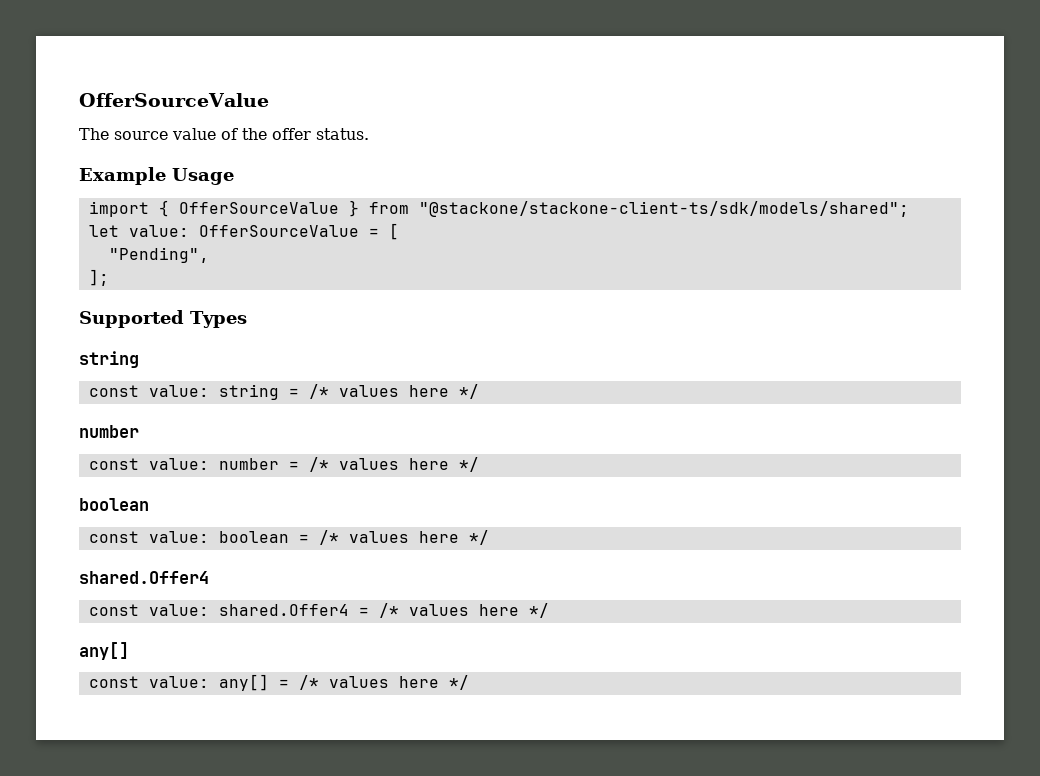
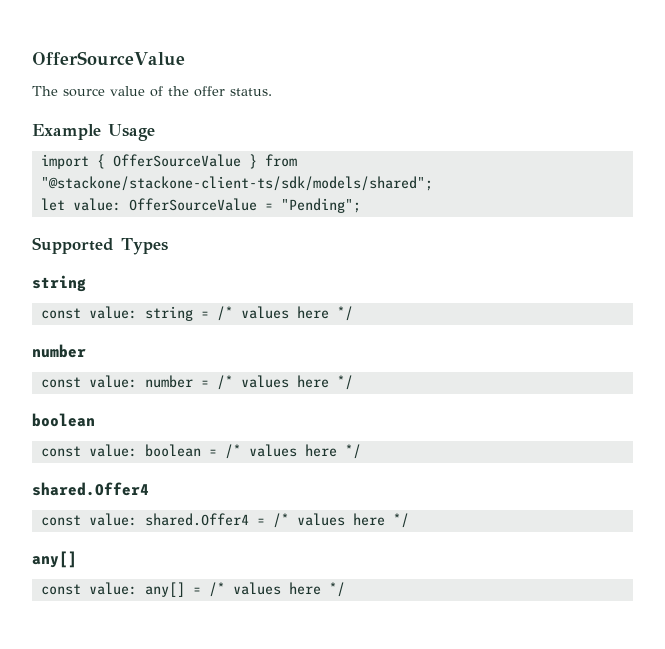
- let value: OfferSourceValue = [
- "Pending",
- ];
+ let value: OfferSourceValue = "Pending";

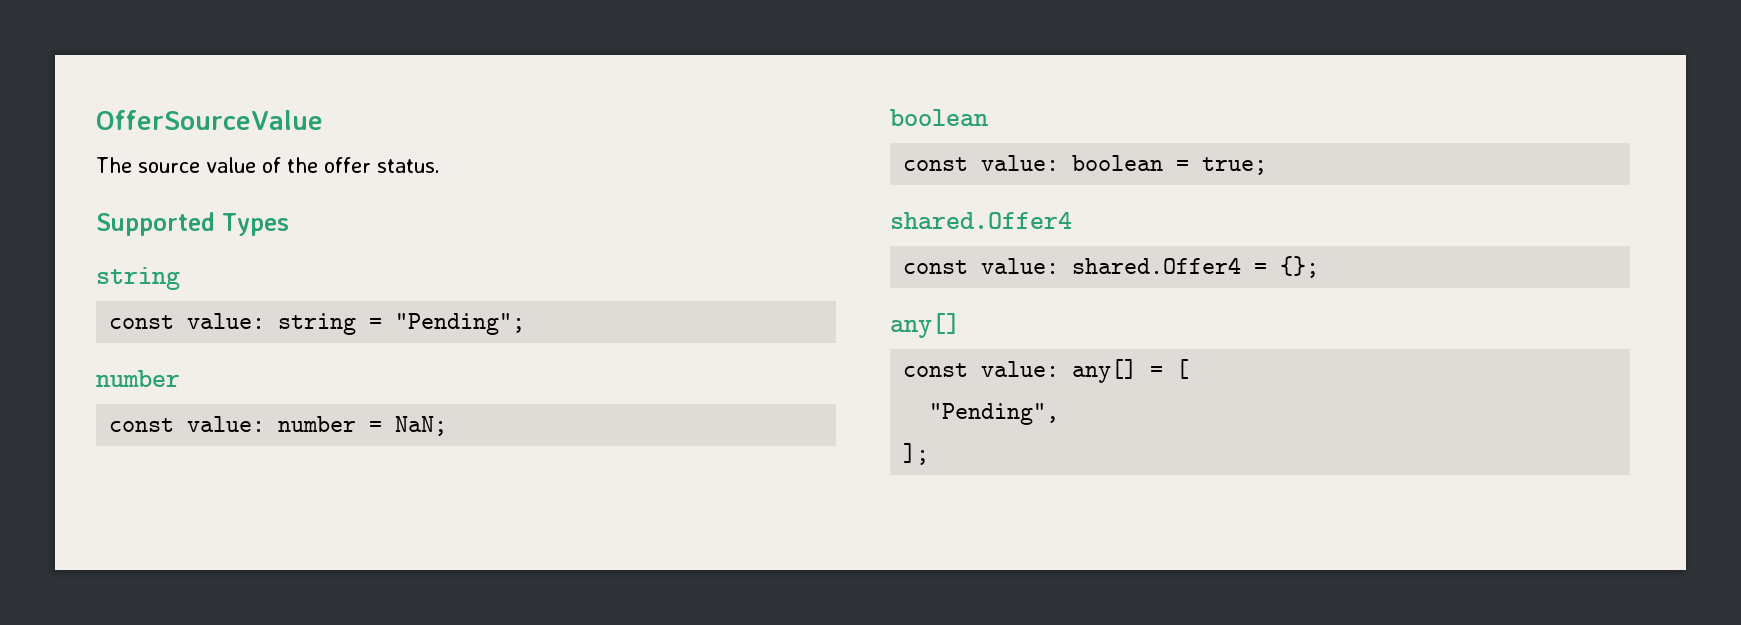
- Example Usage
- import { OfferSourceValue } from "@stackone/stackone-client-ts/sdk/models/shared";
- let value: OfferSourceValue = "Pending";
- const value: string = /* values here */
+ const value: string = "Pending";
- const value: number = /* values here */
+ const value: number = NaN;
- const value: boolean = /* values here */
+ const value: boolean = true;
- const value: shared.Offer4 = /* values here */
+ const value: shared.Offer4 = {};
- const value: any[] = /* values here */
+ const value: any[] = [
+ "Pending",
+ ];

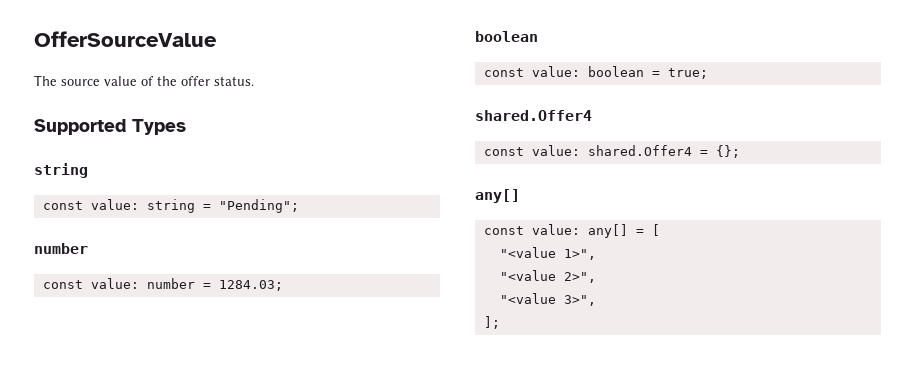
- const value: number = NaN;
+ const value: number = 1284.03;
- "Pending",
+ "<value 1>",
+ "<value 2>",
+ "<value 3>",

